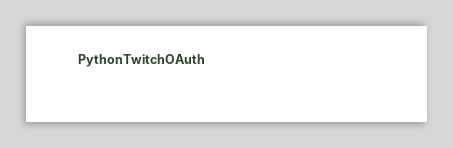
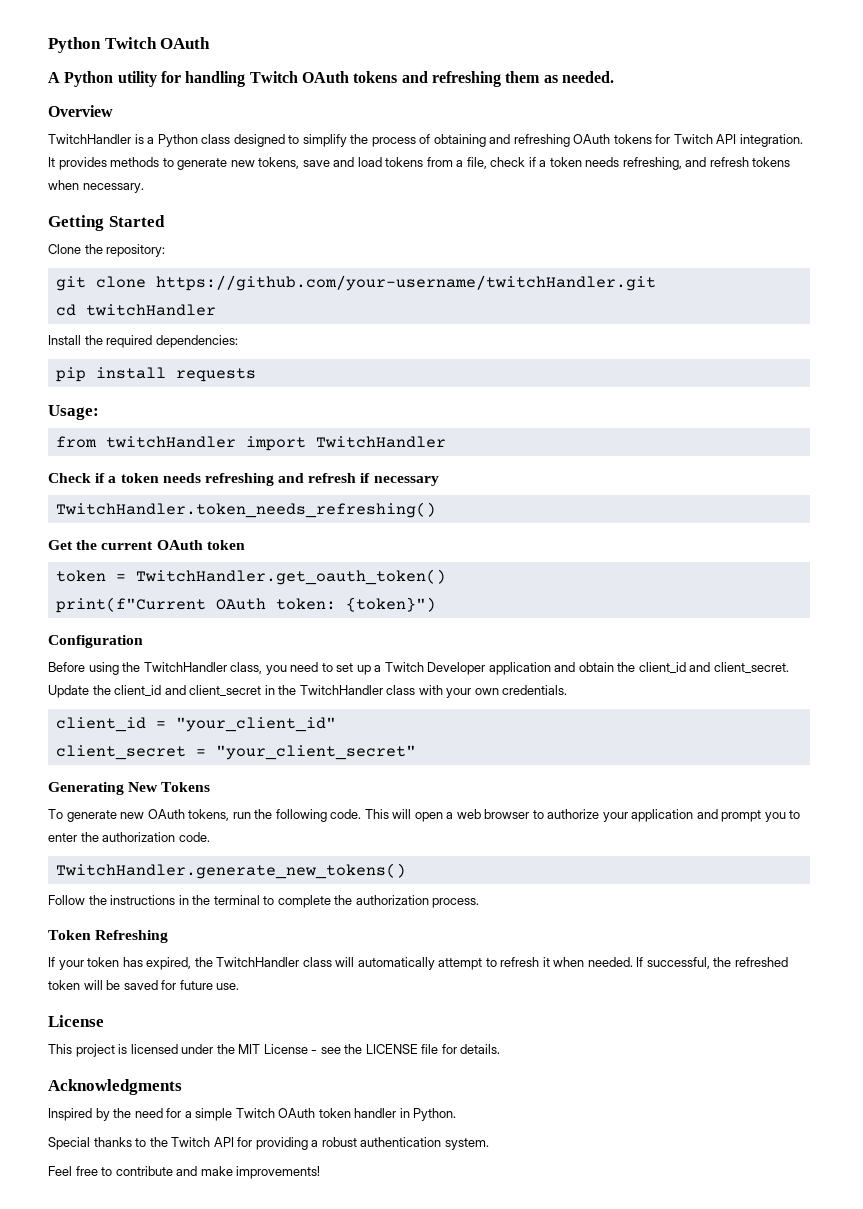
- PythonTwitchOAuth
+ Python Twitch OAuth
+ A Python utility for handling Twitch OAuth tokens and refreshing them as needed.
+ Overview
+ TwitchHandler is a Python class designed to simplify the process of obtaining and refreshing OAuth tokens for Twitch API integration. It provides methods to generate new tokens, save and load tokens from a file, check if a token needs refreshing, and refresh tokens when necessary.
+ Getting Started
+ Clone the repository:
+ git clone https://github.com/your-username/twitchHandler.git
+ cd twitchHandler
+ Install the required dependencies:
+ pip install requests
+ Usage:
+ from twitchHandler import TwitchHandler
+ Check if a token needs refreshing and refresh if necessary
+ TwitchHandler.token_needs_refreshing()
+ Get the current OAuth token
+ token = TwitchHandler.get_oauth_token()
+ print(f"Current OAuth token: {token}")
+ Configuration
+ Before using the TwitchHandler class, you need to set up a Twitch Developer application and obtain the client_id and client_secret. Update the client_id and client_secret in the TwitchHandler class with your own credentials.
+ client_id = "your_client_id"
+ client_secret = "your_client_secret"
+ Generating New Tokens
+ To generate new OAuth tokens, run the following code. This will open a web browser to authorize your application and prompt you to enter the authorization code.
+ TwitchHandler.generate_new_tokens()
+ Follow the instructions in the terminal to complete the authorization process.
+ Token Refreshing
+ If your token has expired, the TwitchHandler class will automatically attempt to refresh it when needed. If successful, the refreshed token will be saved for future use.
+ License
+ This project is licensed under the MIT License - see the LICENSE file for details.
+ Acknowledgments
+ Inspired by the need for a simple Twitch OAuth token handler in Python.
+ Special thanks to the Twitch API for providing a robust authentication system.
+ Feel free to contribute and make improvements!

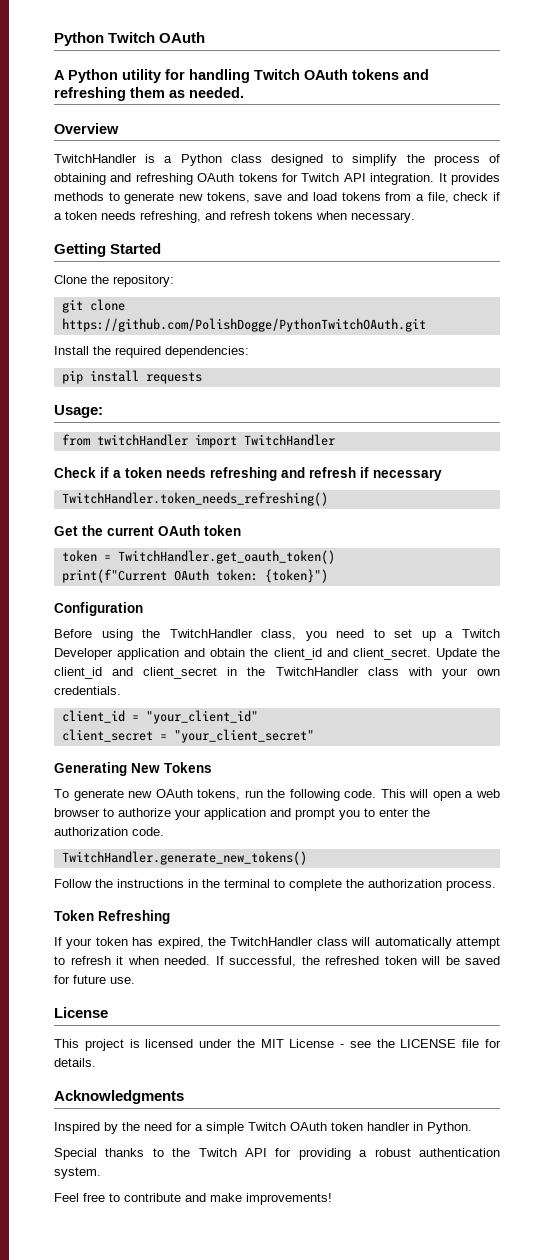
- git clone https://github.com/your-username/twitchHandler.git
- cd twitchHandler
+ git clone https://github.com/PolishDogge/PythonTwitchOAuth.git

